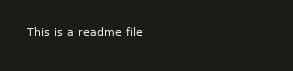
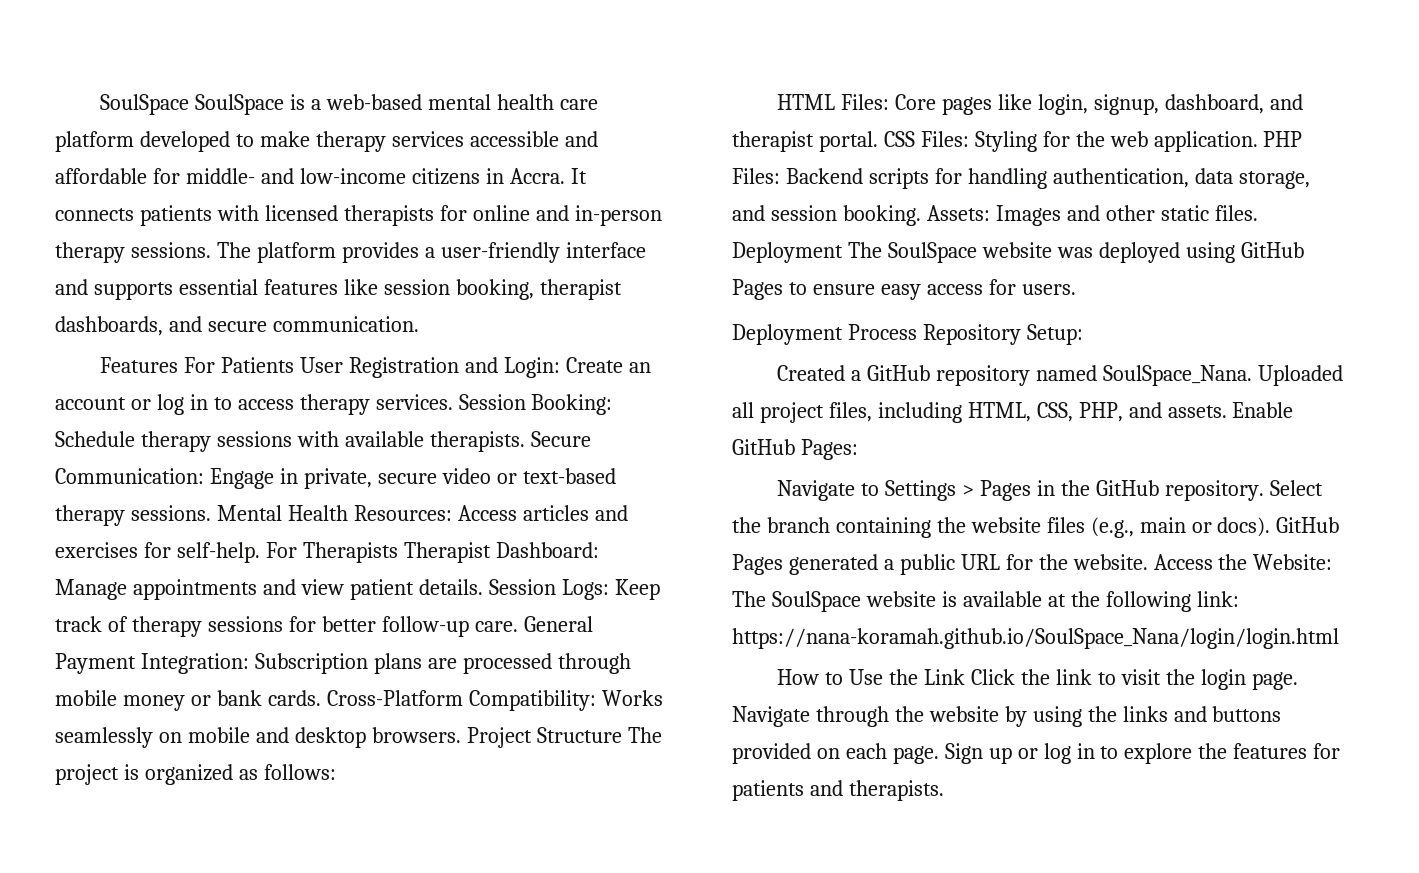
- This is a readme file
+ SoulSpace SoulSpace is a web-based mental health care platform developed to make therapy services accessible and affordable for middle- and low-income citizens in Accra. It connects patients with licensed therapists for online and in-person therapy sessions. The platform provides a user-friendly interface and supports essential features like session booking, therapist dashboards, and secure communication.
+ Features For Patients User Registration and Login: Create an account or log in to access therapy services. Session Booking: Schedule therapy sessions with available therapists. Secure Communication: Engage in private, secure video or text-based therapy sessions. Mental Health Resources: Access articles and exercises for self-help. For Therapists Therapist Dashboard: Manage appointments and view patient details. Session Logs: Keep track of therapy sessions for better follow-up care. General Payment Integration: Subscription plans are processed through mobile money or bank cards. Cross-Platform Compatibility: Works seamlessly on mobile and desktop browsers. Project Structure The project is organized as follows:
+ HTML Files: Core pages like login, signup, dashboard, and therapist portal. CSS Files: Styling for the web application. PHP Files: Backend scripts for handling authentication, data storage, and session booking. Assets: Images and other static files. Deployment The SoulSpace website was deployed using GitHub Pages to ensure easy access for users.
+ Deployment Process Repository Setup:
+ Created a GitHub repository named SoulSpace_Nana. Uploaded all project files, including HTML, CSS, PHP, and assets. Enable GitHub Pages:
+ Navigate to Settings > Pages in the GitHub repository. Select the branch containing the website files (e.g., main or docs). GitHub Pages generated a public URL for the website. Access the Website: The SoulSpace website is available at the following link: https://nana-koramah.github.io/SoulSpace_Nana/login/login.html
+ How to Use the Link Click the link to visit the login page. Navigate through the website by using the links and buttons provided on each page. Sign up or log in to explore the features for patients and therapists.

